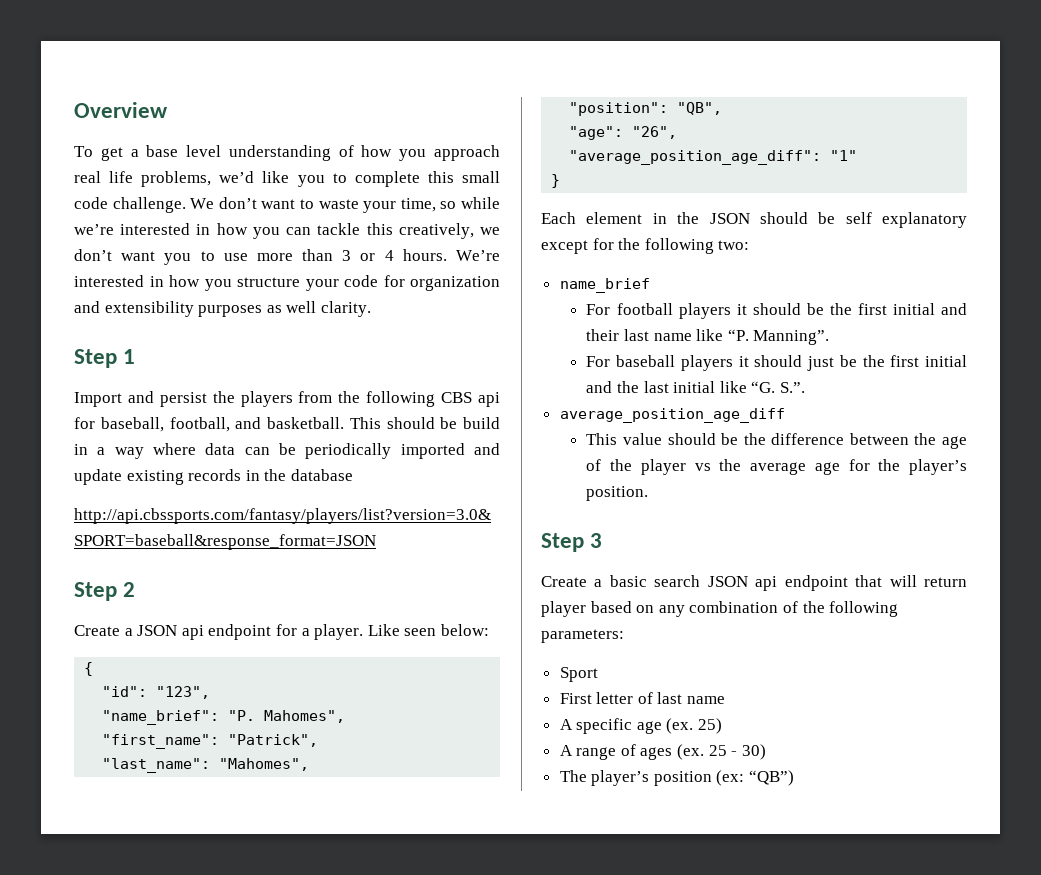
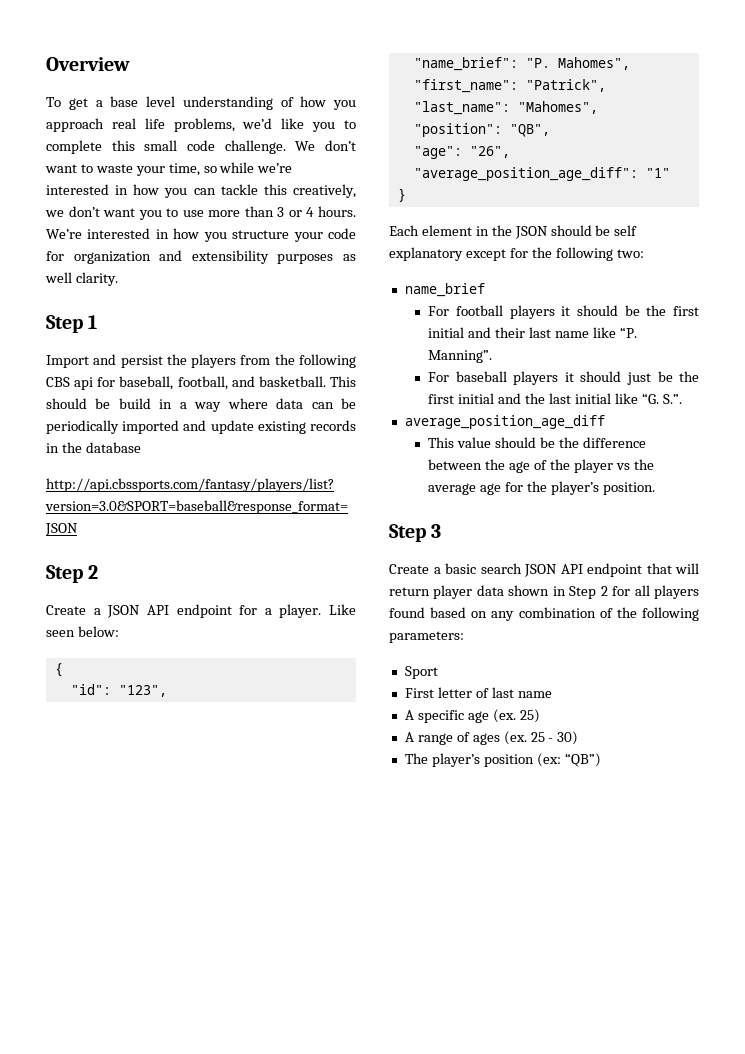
- Create a JSON api endpoint for a player.
+ Create a JSON API endpoint for a player.
- Create a basic search JSON api endpoint that will return player based on any combination of the following parameters:
+ Create a basic search JSON API endpoint that will return player data shown in Step 2 for all players found based on any combination of the following parameters:

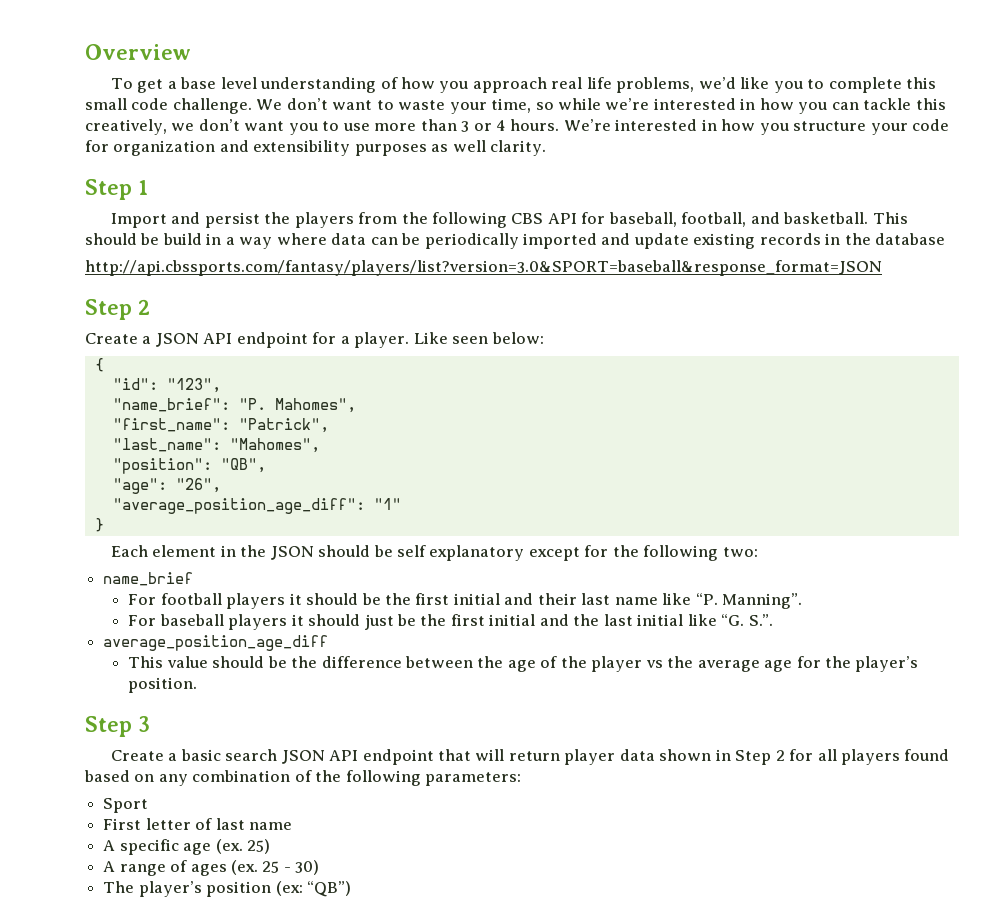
- Import and persist the players from the following CBS api for baseball, football, and basketball.
+ Import and persist the players from the following CBS API for baseball, football, and basketball.

